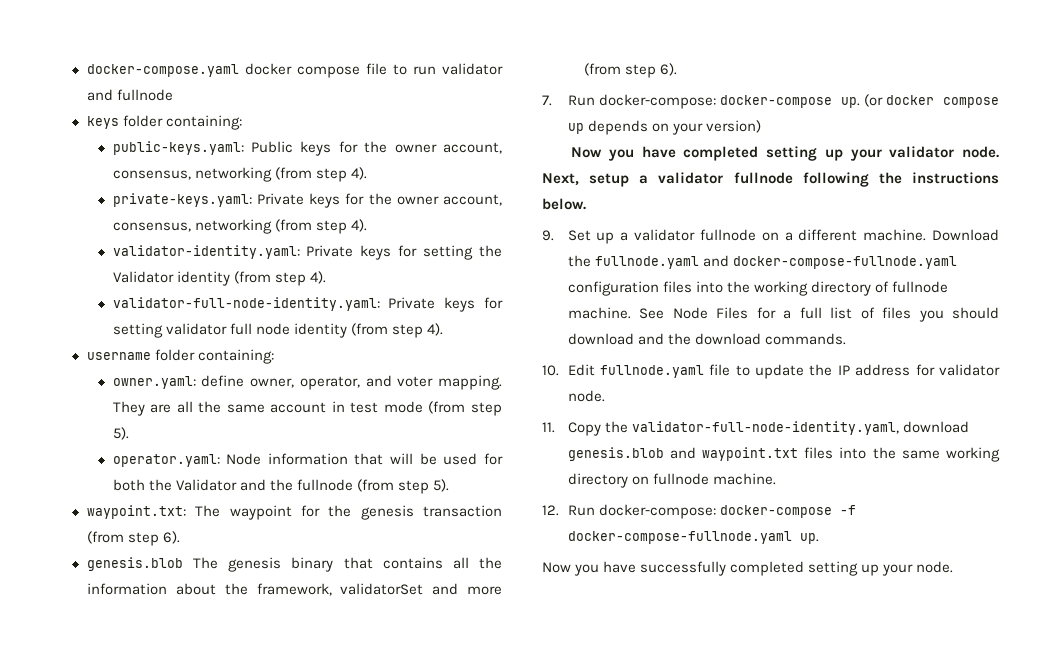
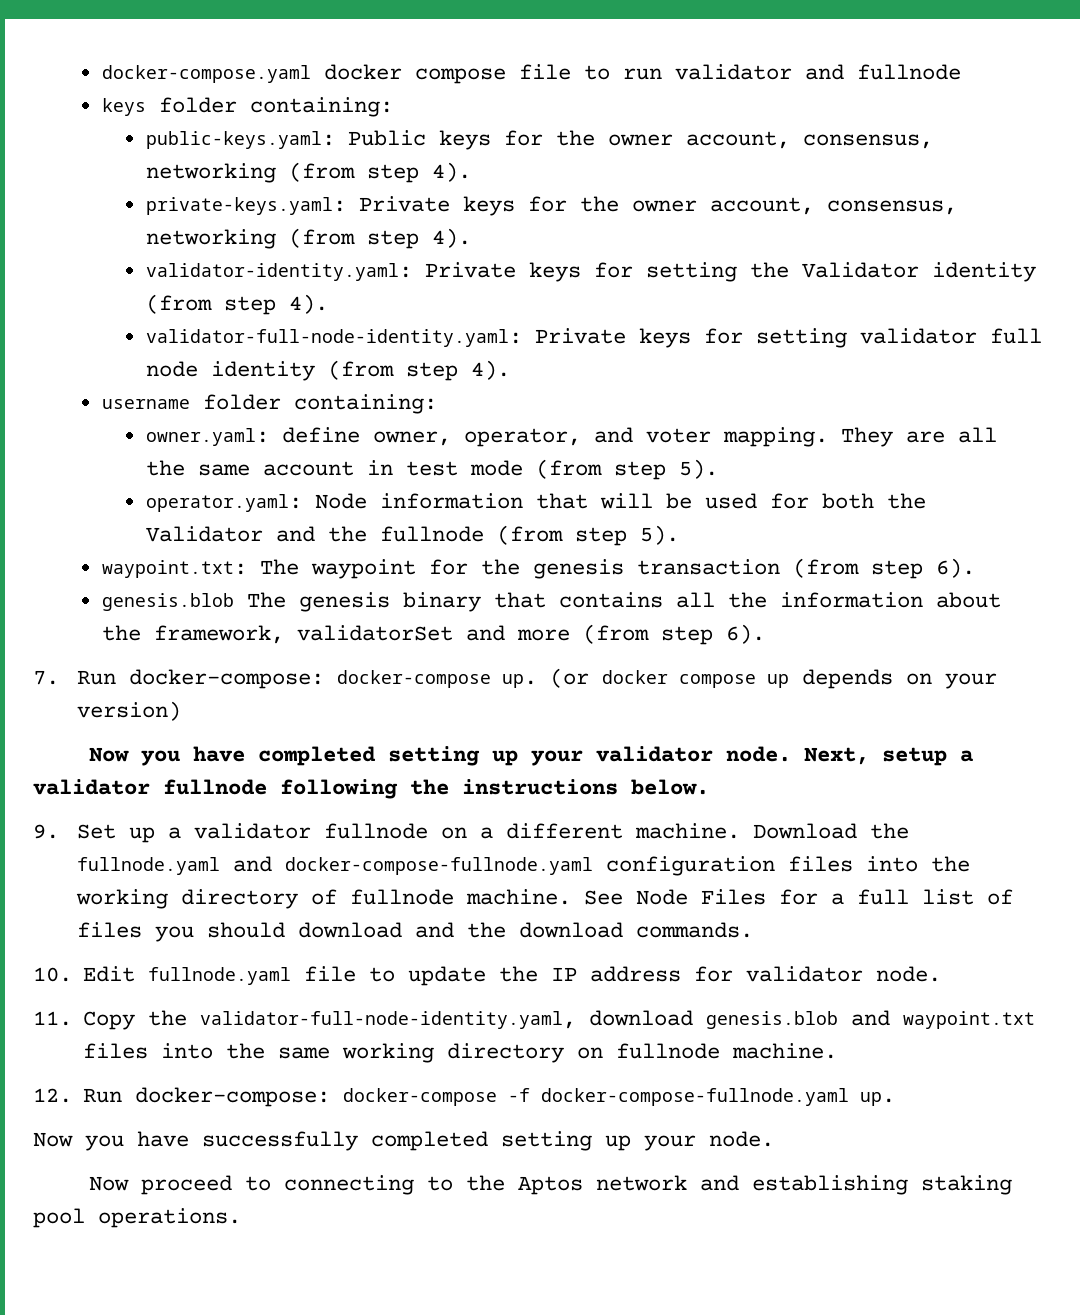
+ Now proceed to connecting to the Aptos network and establishing staking pool operations.

